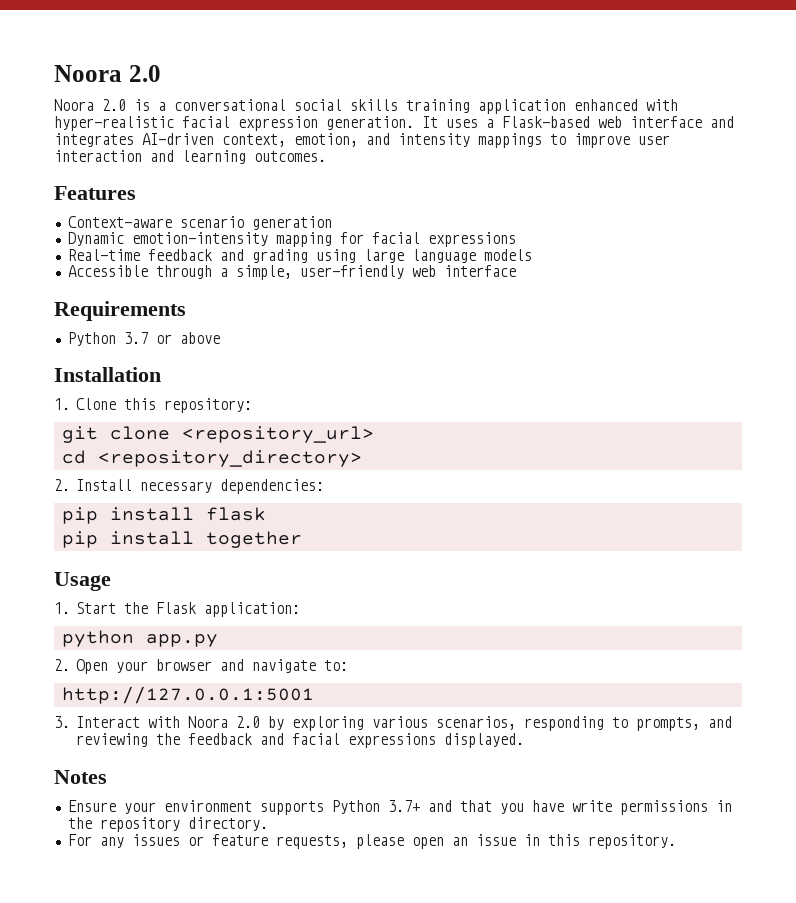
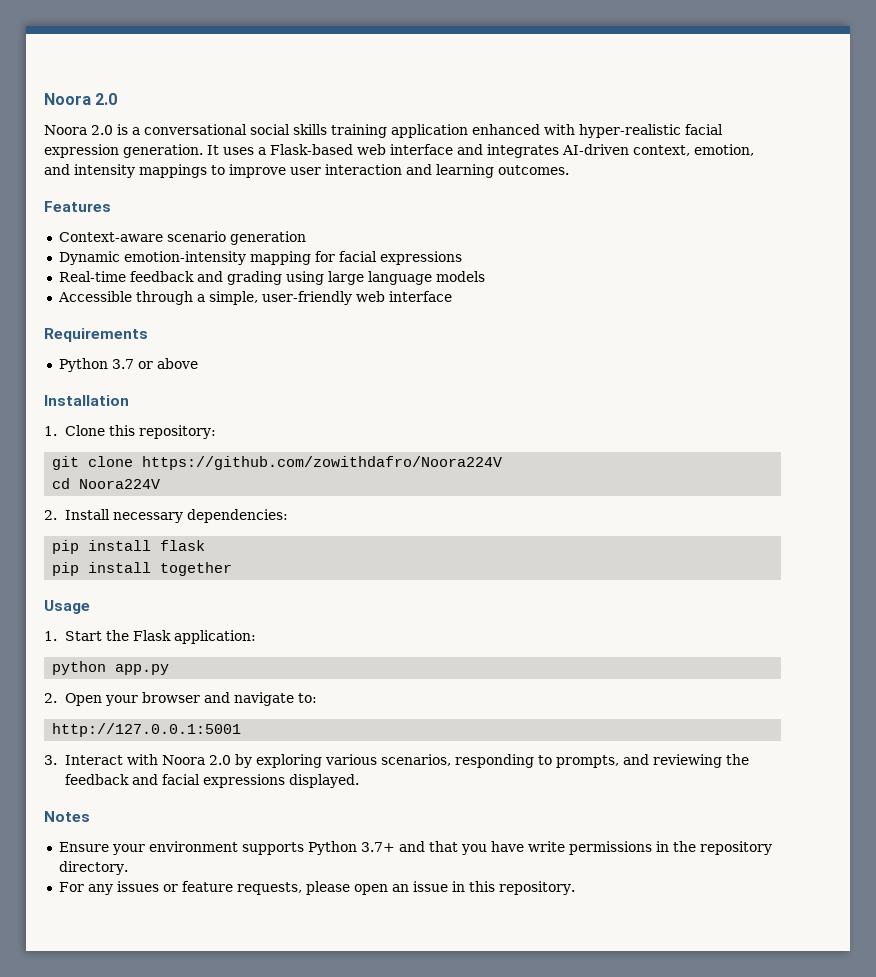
- git clone <repository_url>
+ git clone https://github.com/zowithdafro/Noora224V
- cd <repository_directory>
+ cd Noora224V

